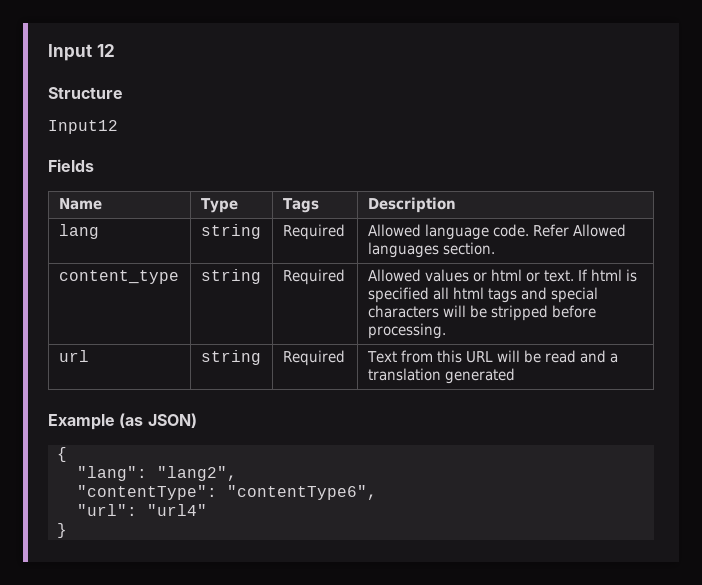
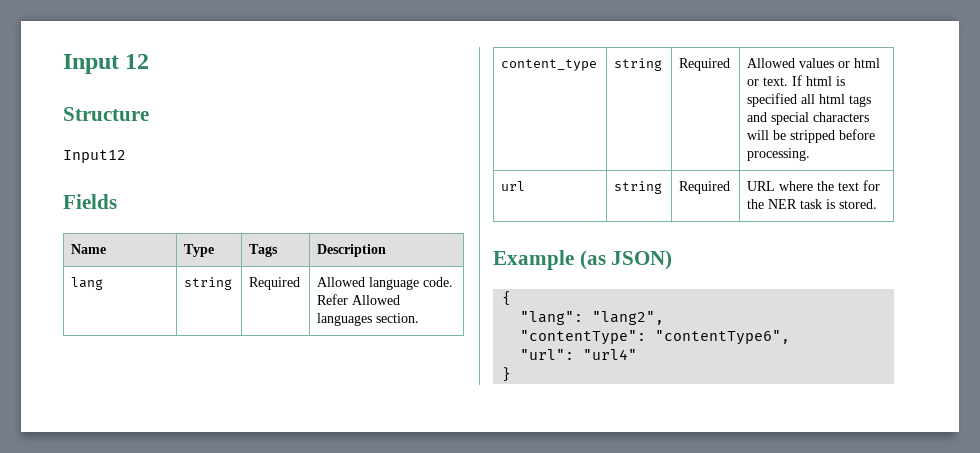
- url | string | Required | Text from this URL will be read and a translation generated
+ url | string | Required | URL where the text for the NER task is stored.

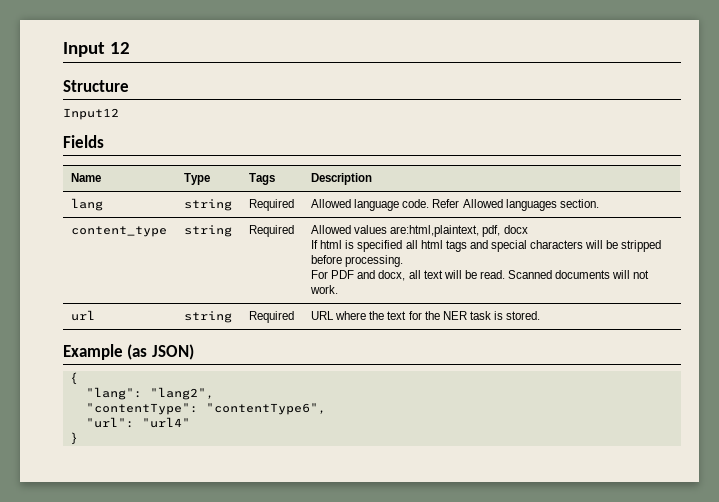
- content_type | string | Required | Allowed values or html or text. If html is specified all html tags and special characters will be stripped before processing.
+ content_type | string | Required | Allowed values are:html,plaintext, pdf, docx
+ If html is specified all html tags and special characters will be stripped before processing.
+ For PDF and docx, all text will be read. Scanned documents will not work.

